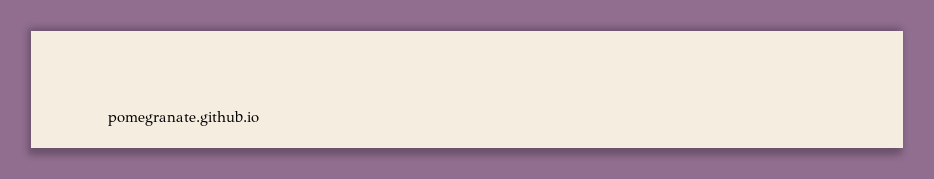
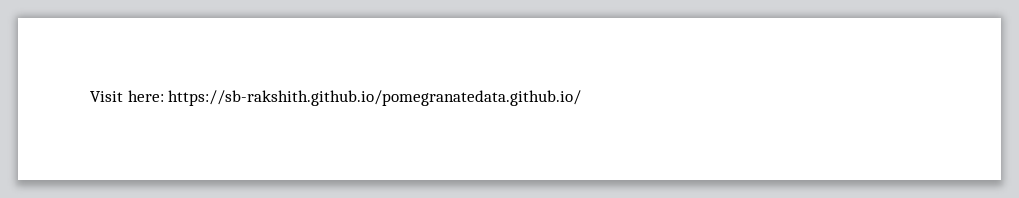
- pomegranate.github.io
+ Visit here: https://sb-rakshith.github.io/pomegranatedata.github.io/

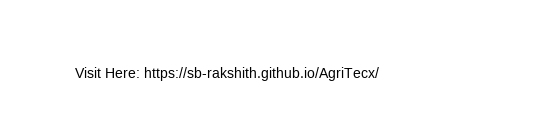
- Visit here: https://sb-rakshith.github.io/pomegranatedata.github.io/
+ Visit Here: https://sb-rakshith.github.io/AgriTecx/

